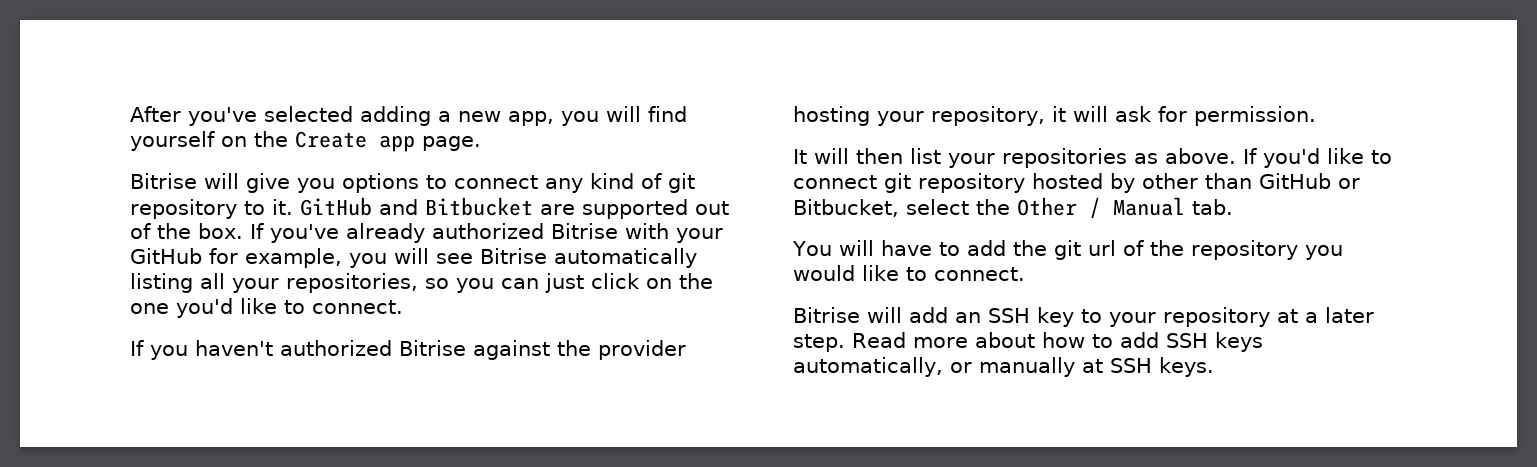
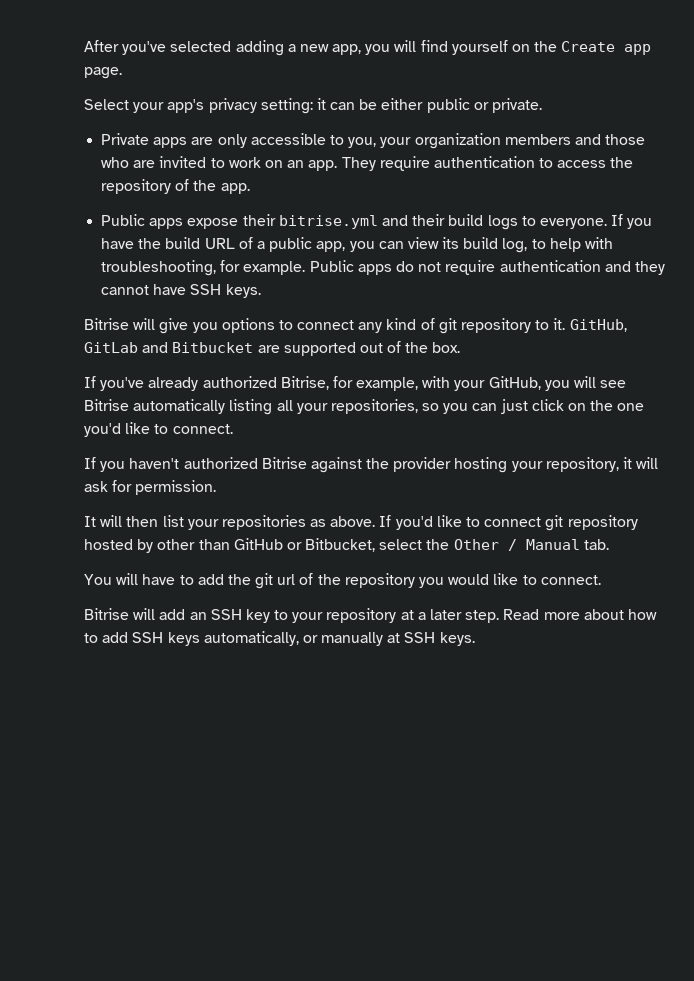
+ Select your app's privacy setting: it can be either public or private.
+ Private apps are only accessible to you, your organization members and those who are invited to work on an app. They require authentication to access the repository of the app.
+ Public apps expose their bitrise.yml and their build logs to everyone. If you have the build URL of a public app, you can view its build log, to help with troubleshooting, for example. Public apps do not require authentication and they cannot have SSH keys.
- GitHub and Bitbucket are supported out of the box. If you've already authorized Bitrise with your GitHub for example, you will see Bitrise automatically listing all your repositories, so you can just click on the one you'd like to connect.
+ GitHub, GitLab and Bitbucket are supported out of the box.
+ If you've already authorized Bitrise, for example, with your GitHub, you will see Bitrise automatically listing all your repositories, so you can just click on the one you'd like to connect.

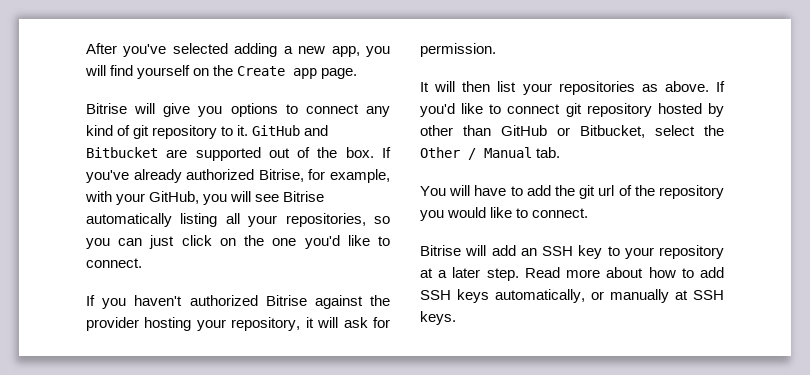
- Select your app's privacy setting: it can be either public or private.
- Private apps are only accessible to you, your organization members and those who are invited to work on an app. They require authentication to access the repository of the app.
- Public apps expose their bitrise.yml and their build logs to everyone. If you have the build URL of a public app, you can view its build log, to help with troubleshooting, for example. Public apps do not require authentication and they cannot have SSH keys.
- GitHub, GitLab and Bitbucket are supported out of the box.
- If you've already authorized Bitrise, for example, with your GitHub, you will see Bitrise automatically listing all your repositories, so you can just click on the one you'd like to connect.
+ GitHub and Bitbucket are supported out of the box. If you've already authorized Bitrise, for example, with your GitHub, you will see Bitrise automatically listing all your repositories, so you can just click on the one you'd like to connect.

